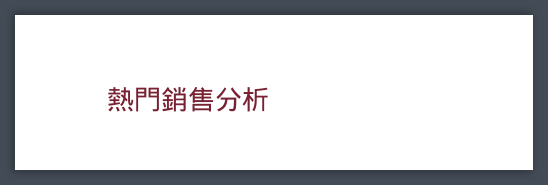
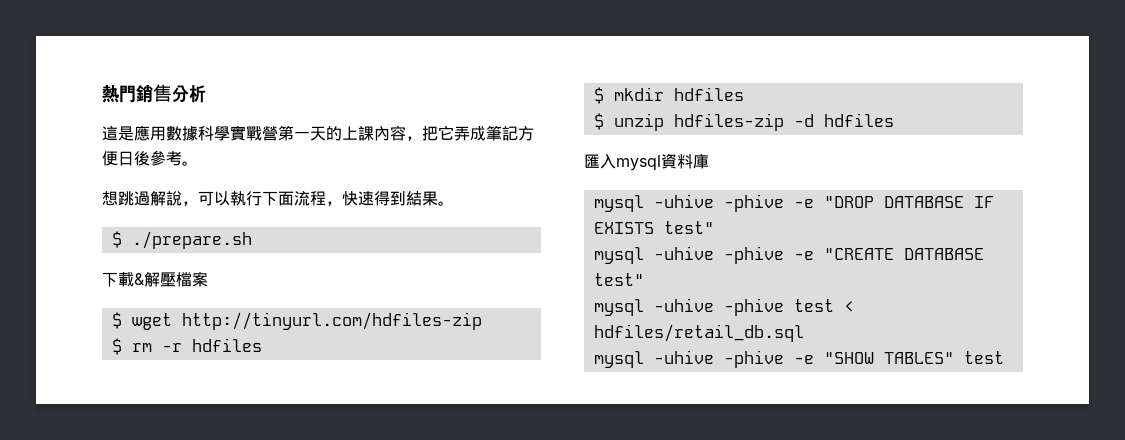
+ 這是應用數據科學實戰營第一天的上課內容，把它弄成筆記方便日後參考。
+ 想跳過解說，可以執行下面流程，快速得到結果。
+ $ ./prepare.sh
+ 下載&解壓檔案
+ $ wget http://tinyurl.com/hdfiles-zip
+ $ rm -r hdfiles
+ $ mkdir hdfiles
+ $ unzip hdfiles-zip -d hdfiles
+ 匯入mysql資料庫
+ mysql -uhive -phive -e "DROP DATABASE IF EXISTS test"
+ mysql -uhive -phive -e "CREATE DATABASE test"
+ mysql -uhive -phive test < hdfiles/retail_db.sql
+ mysql -uhive -phive -e "SHOW TABLES" test

